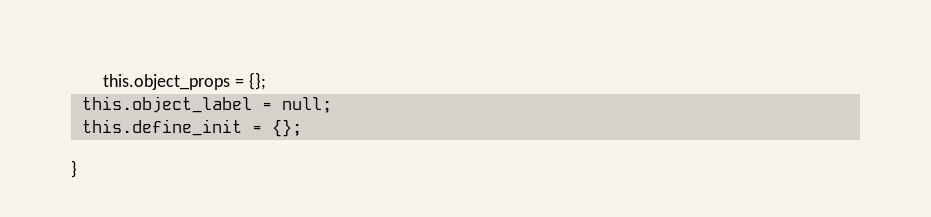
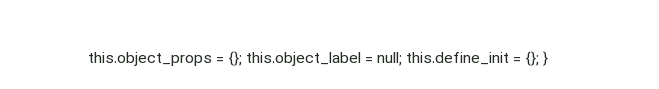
- this.object_props = {};
- this.object_label = null;
- this.define_init = {};
- }
+ this.object_props = {}; this.object_label = null; this.define_init = {}; }

